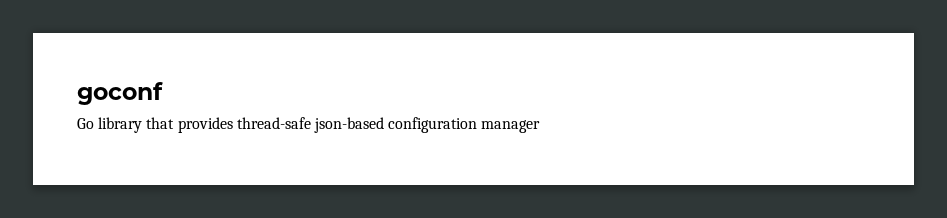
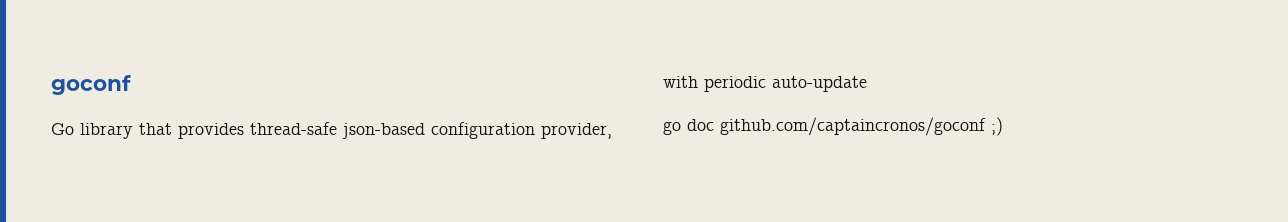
- Go library that provides thread-safe json-based configuration manager
+ Go library that provides thread-safe json-based configuration provider, with periodic auto-update
+ go doc github.com/captaincronos/goconf ;)

